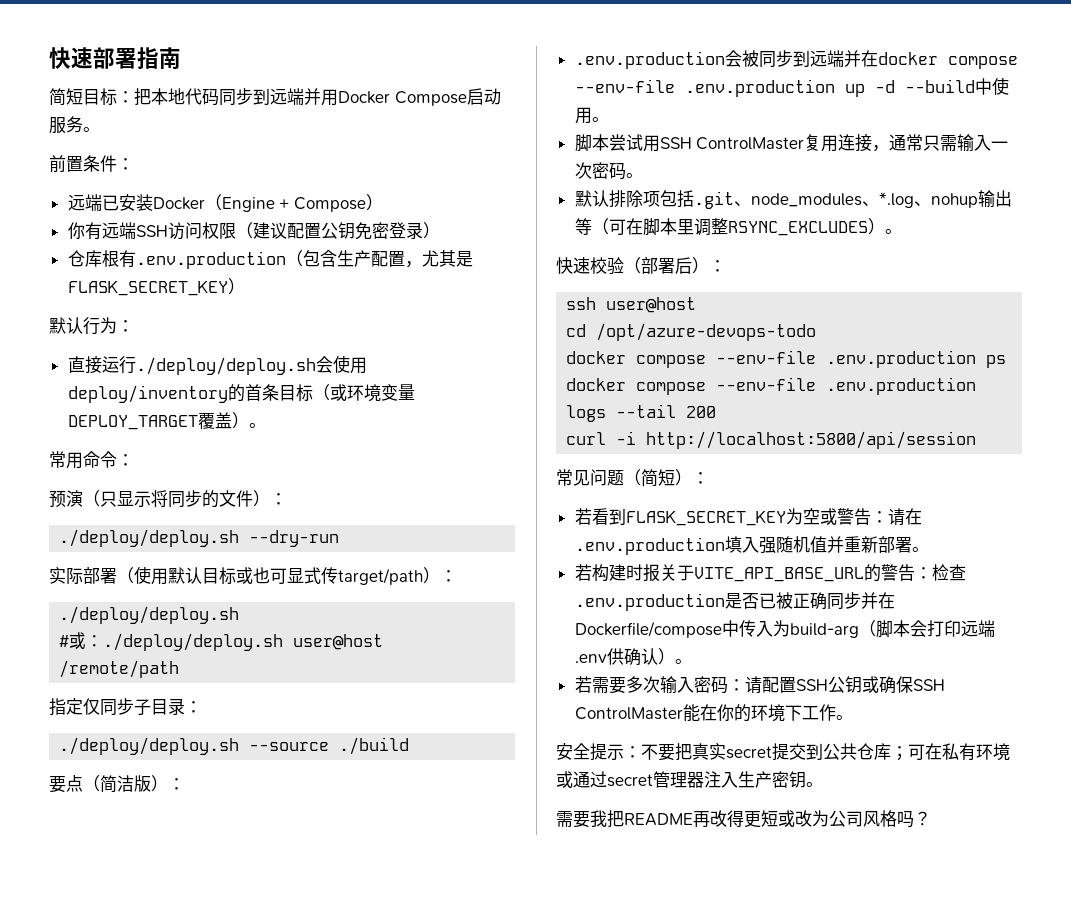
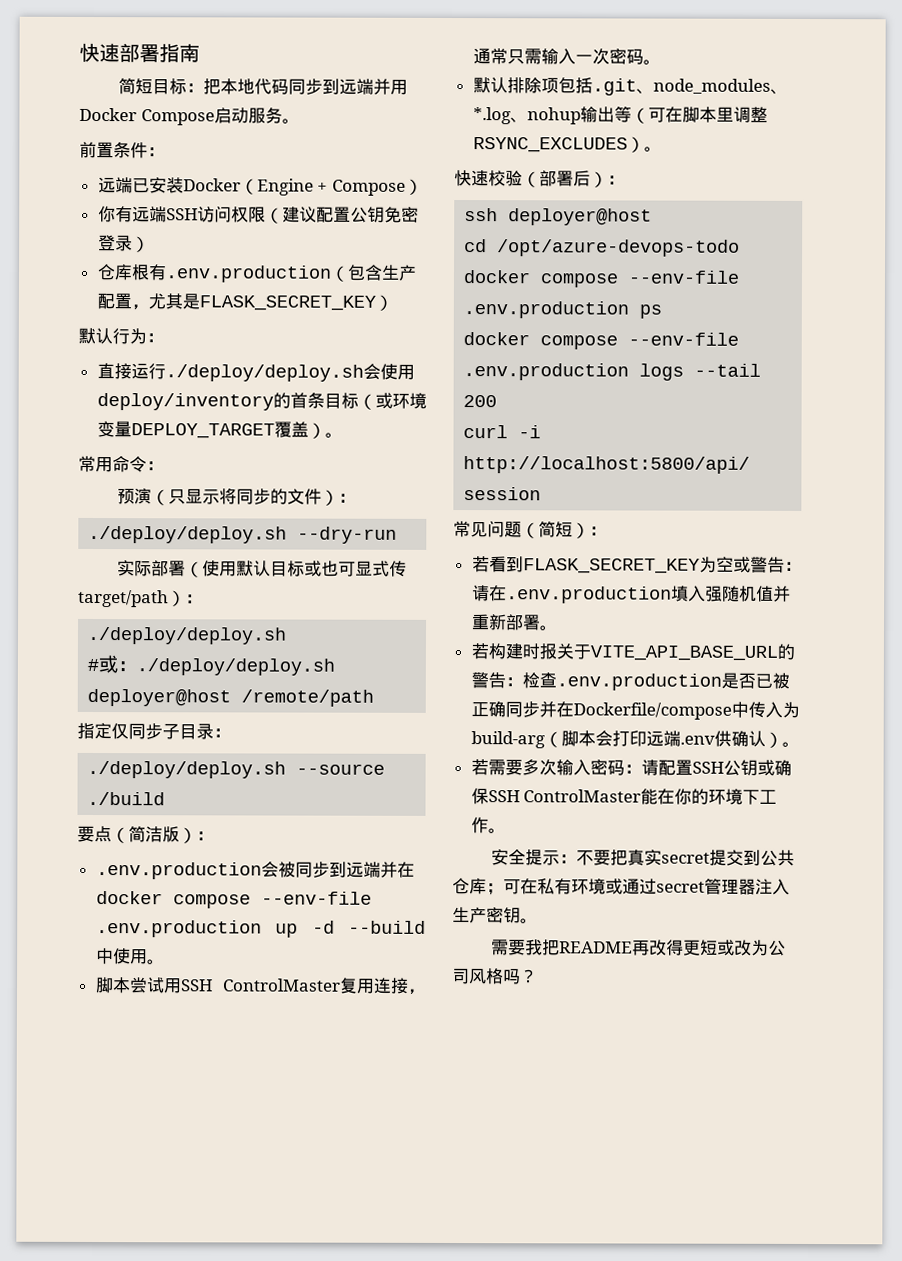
- #或：./deploy/deploy.sh user@host /remote/path
+ #或：./deploy/deploy.sh deployer@host /remote/path
- ssh user@host
+ ssh deployer@host

